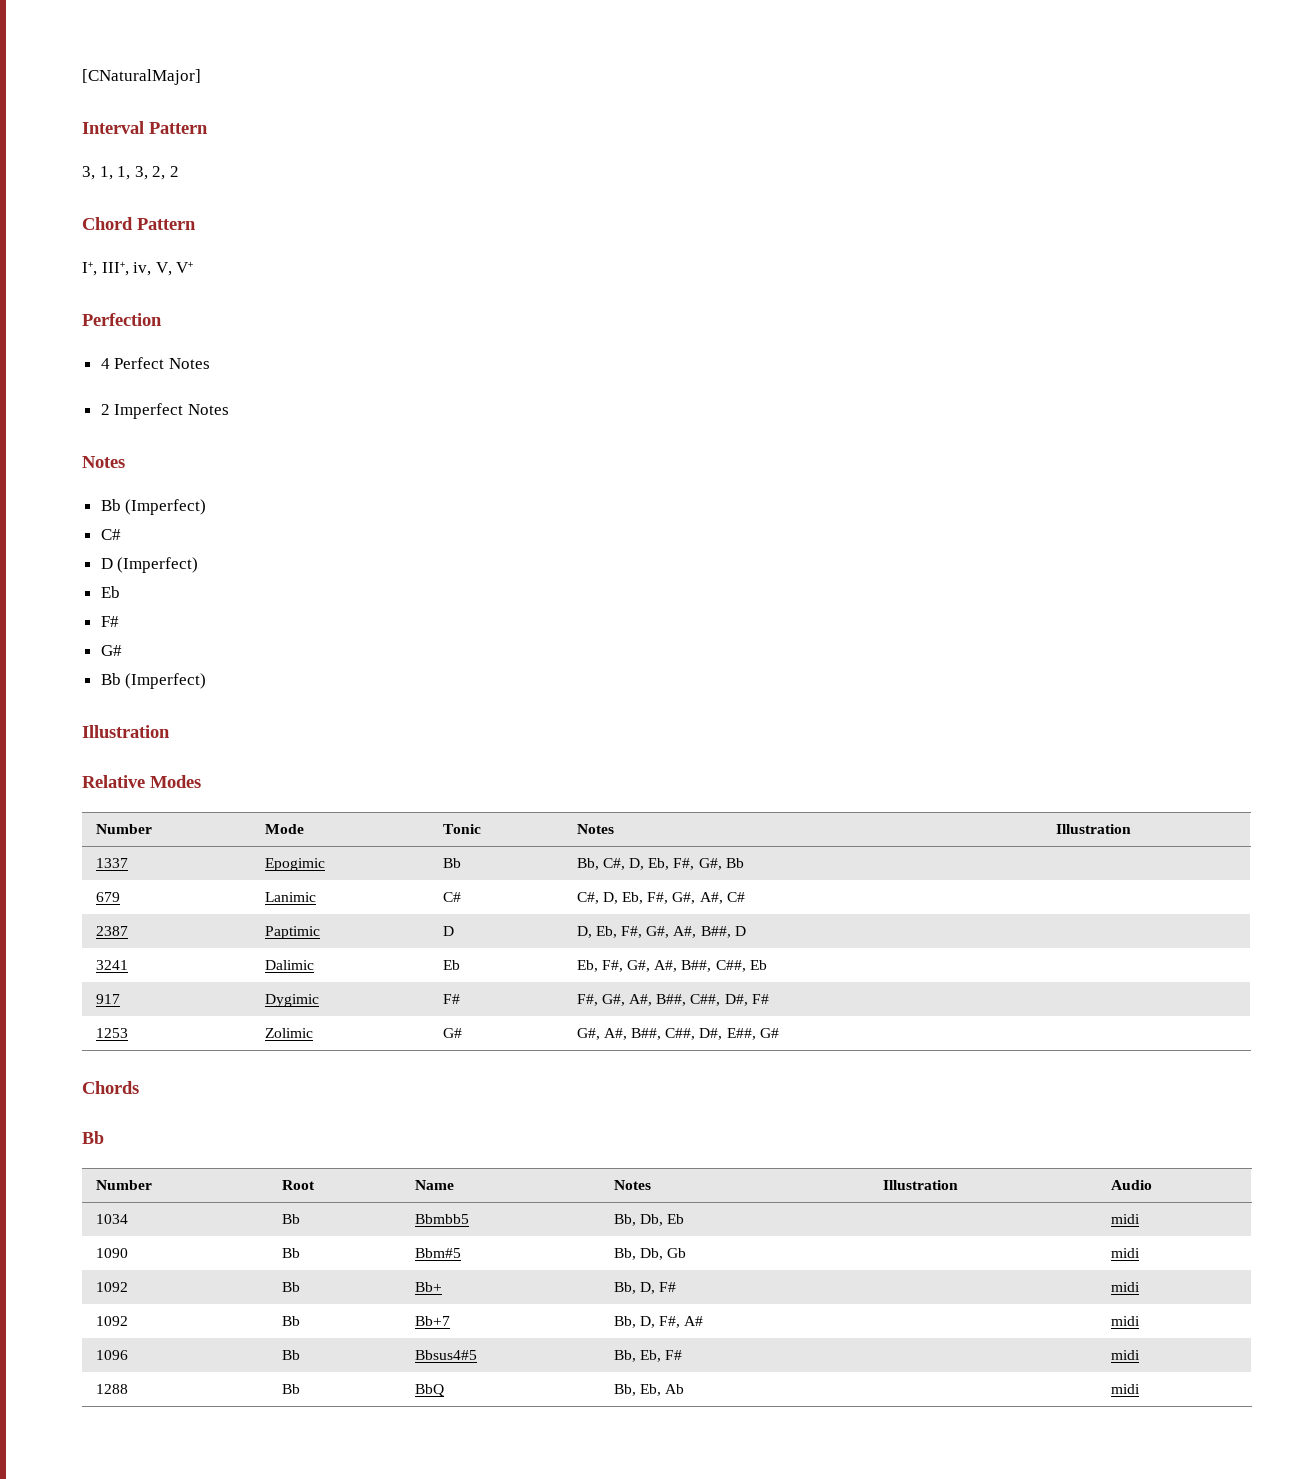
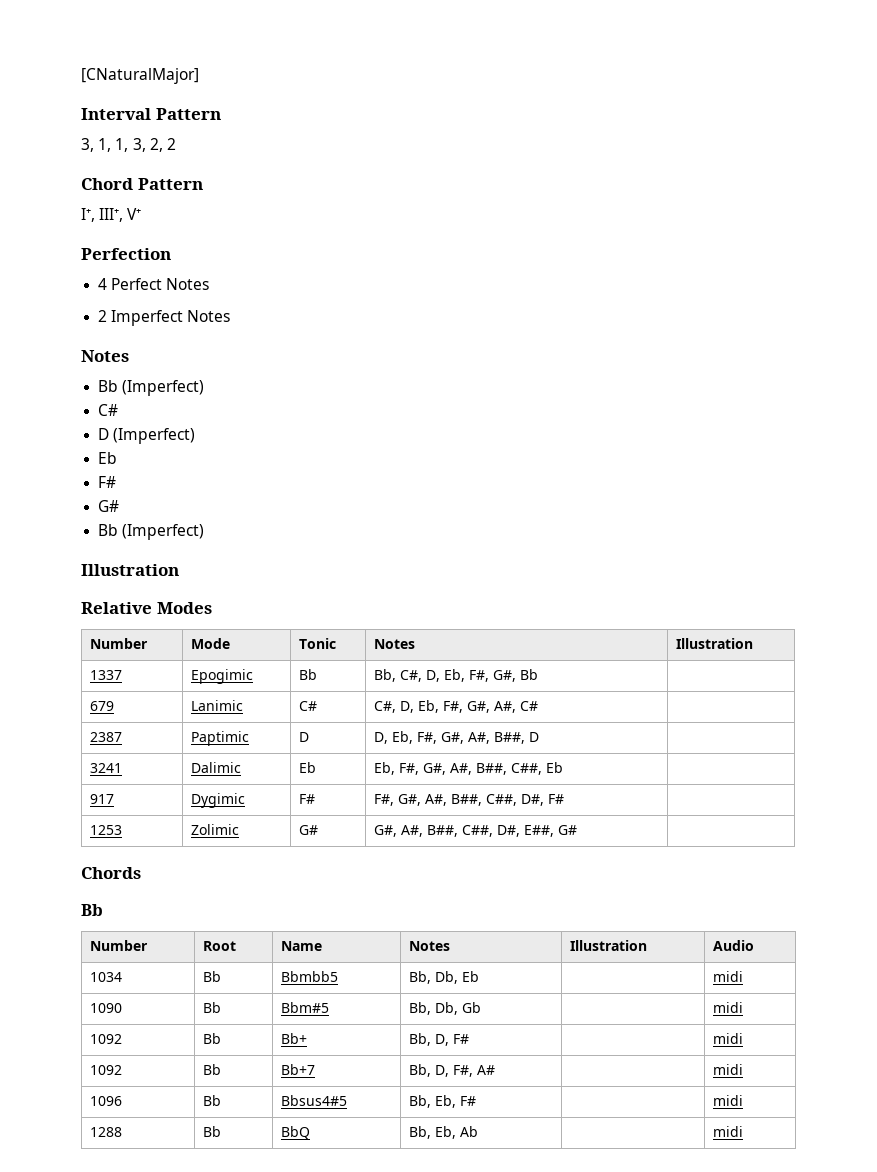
- I⁺, III⁺, iv, V, V⁺
+ I⁺, III⁺, V⁺

